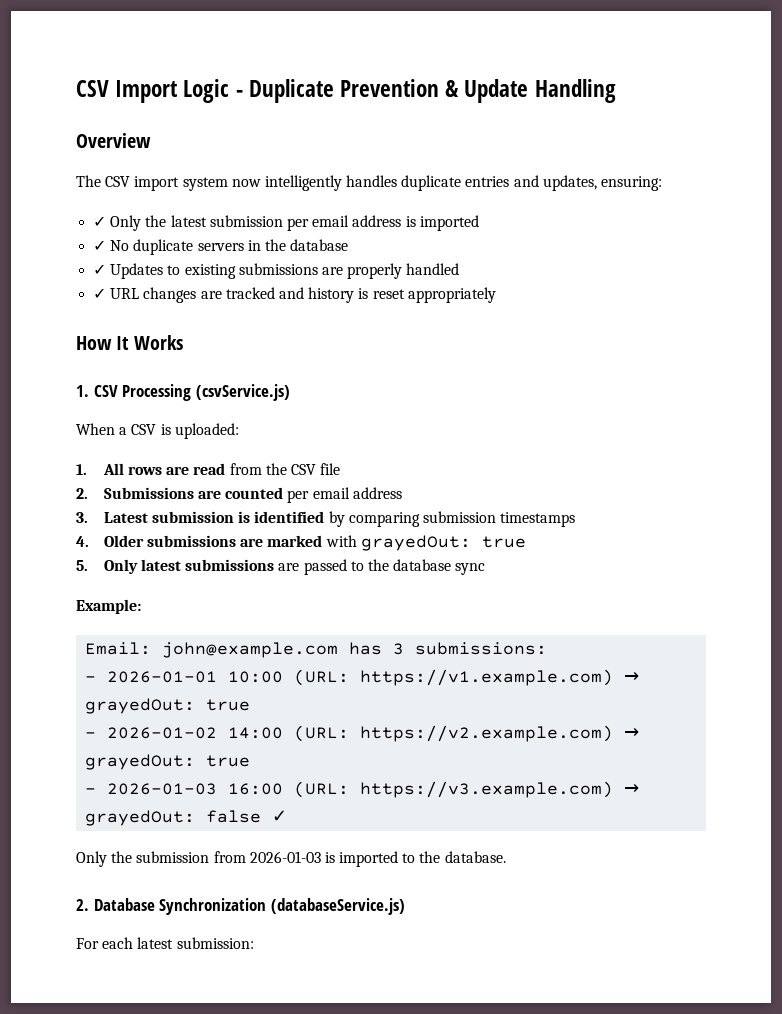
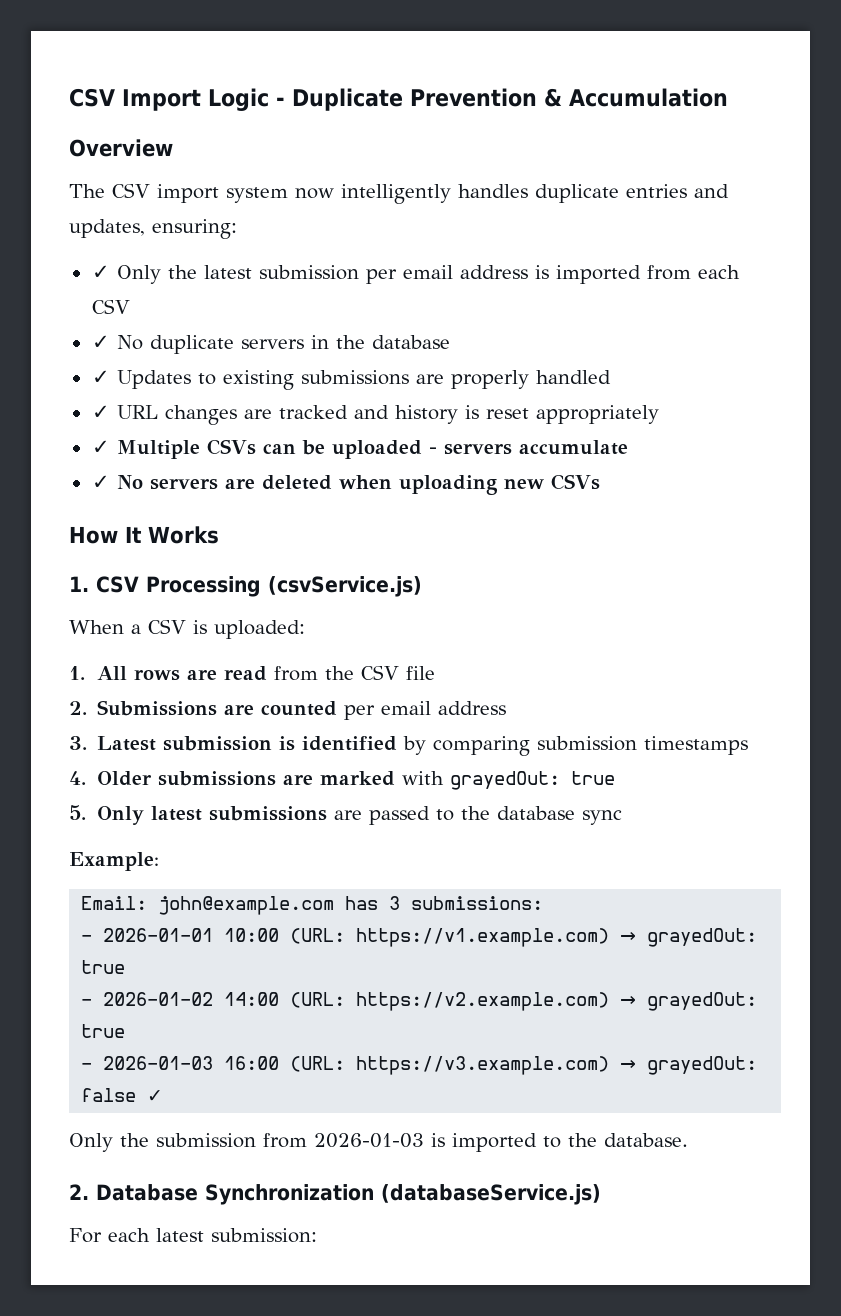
- CSV Import Logic - Duplicate Prevention & Update Handling
+ CSV Import Logic - Duplicate Prevention & Accumulation
- ✓ Only the latest submission per email address is imported
+ ✓ Only the latest submission per email address is imported from each CSV
+ ✓ Multiple CSVs can be uploaded - servers accumulate
+ ✓ No servers are deleted when uploading new CSVs

